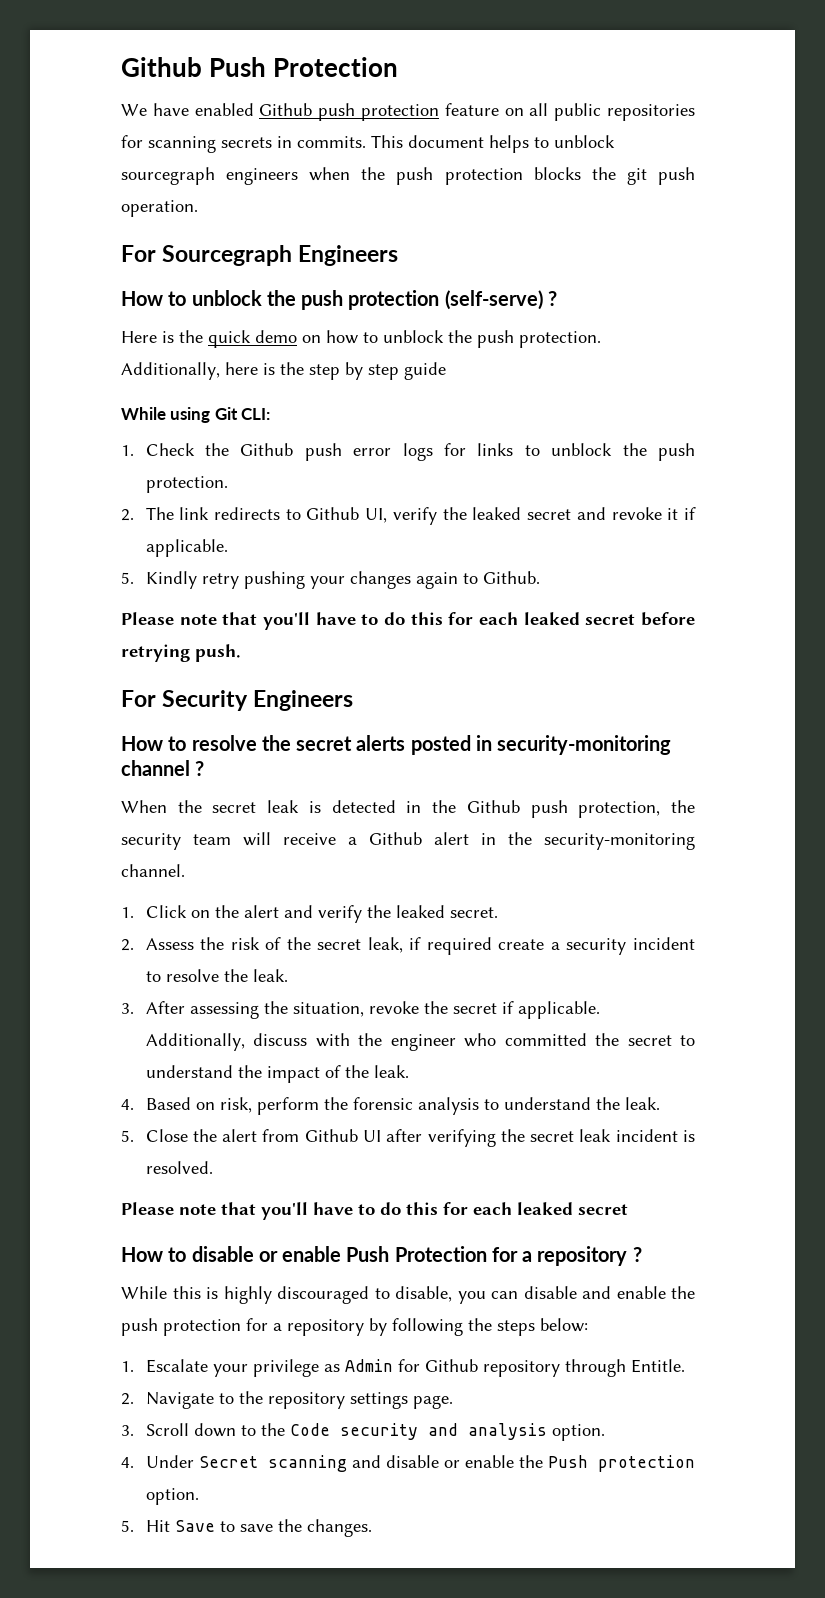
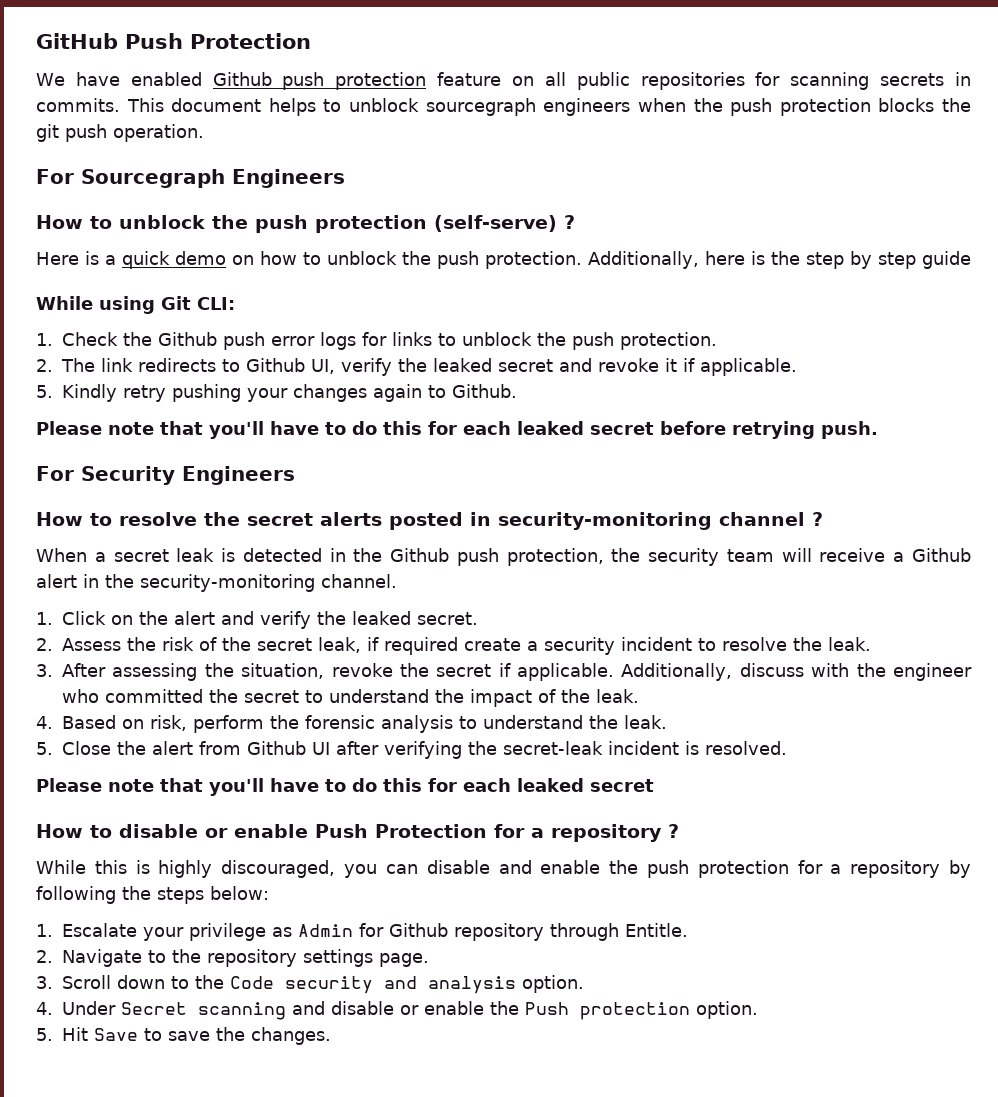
- Github Push Protection
+ GitHub Push Protection
- Here is the quick demo on how to unblock the push protection.
+ Here is a quick demo on how to unblock the push protection.
- When the secret leak is detected in the Github push protection, the security team will receive a Github alert in the security-monitoring channel.
+ When a secret leak is detected in the Github push protection, the security team will receive a Github alert in the security-monitoring channel.
- 5. Close the alert from Github UI after verifying the secret leak incident is resolved.
+ 5. Close the alert from Github UI after verifying the secret-leak incident is resolved.
- While this is highly discouraged to disable, you can disable and enable the push protection for a repository by following the steps below:
+ While this is highly discouraged, you can disable and enable the push protection for a repository by following the steps below:

